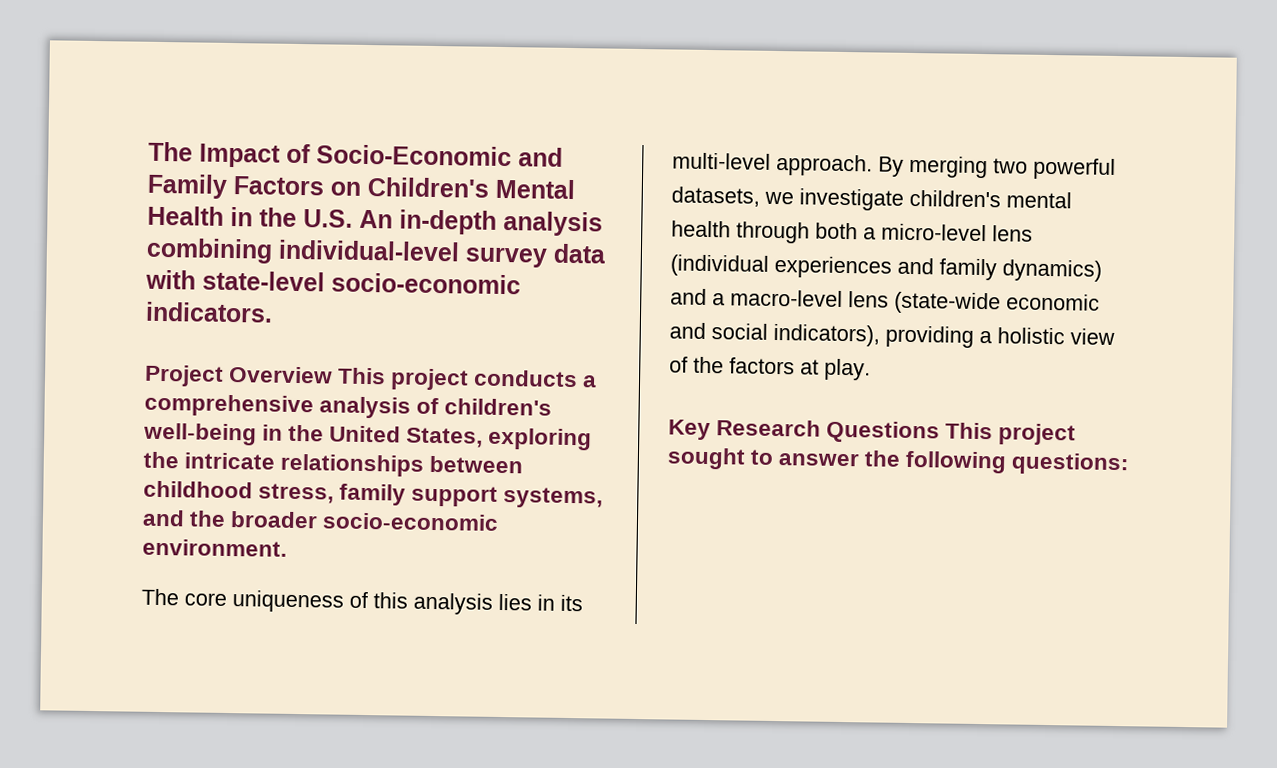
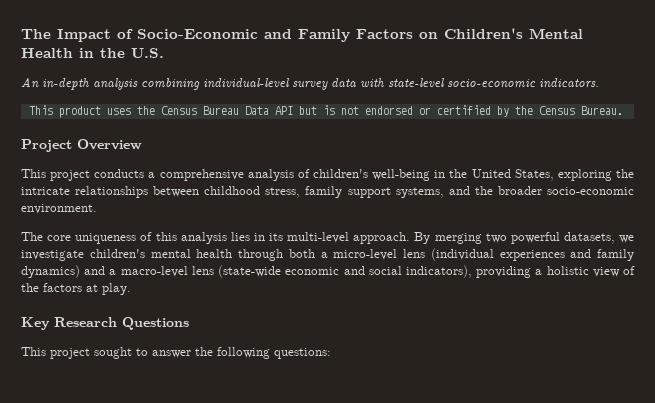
- The Impact of Socio-Economic and Family Factors on Children's Mental Health in the U.S. An in-depth analysis combining individual-level survey data with state-level socio-economic indicators.
+ The Impact of Socio-Economic and Family Factors on Children's Mental Health in the U.S.
+ An in-depth analysis combining individual-level survey data with state-level socio-economic indicators.
+ This product uses the Census Bureau Data API but is not endorsed or certified by the Census Bureau.
- Project Overview This project conducts a comprehensive analysis of children's well-being in the United States, exploring the intricate relationships between childhood stress, family support systems, and the broader socio-economic environment.
+ Project Overview
+ This project conducts a comprehensive analysis of children's well-being in the United States, exploring the intricate relationships between childhood stress, family support systems, and the broader socio-economic environment.
- Key Research Questions This project sought to answer the following questions:
+ Key Research Questions
+ This project sought to answer the following questions:

